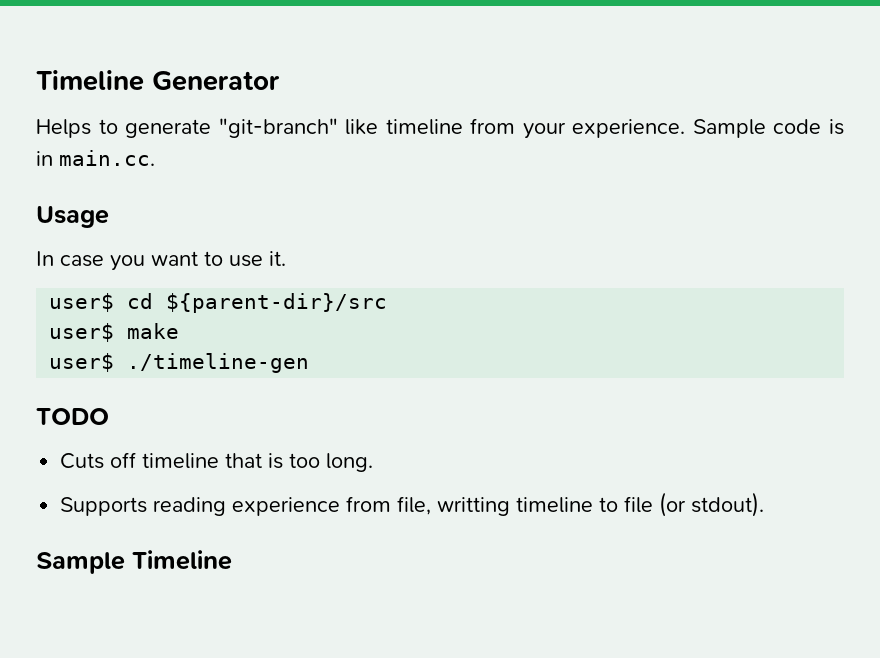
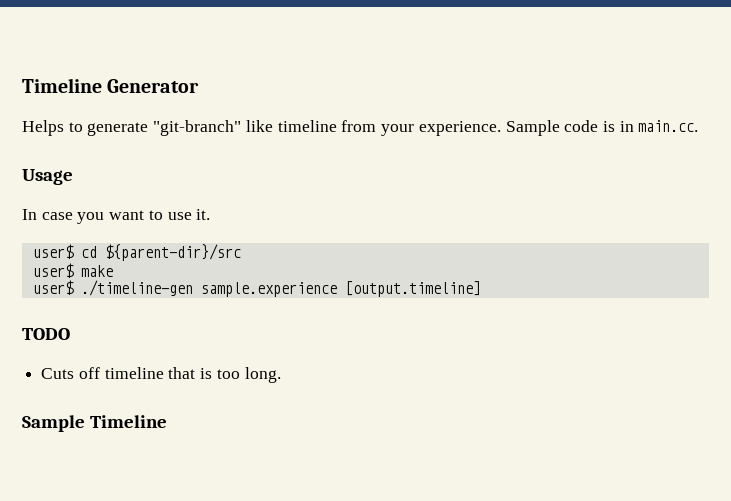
- user$ ./timeline-gen
+ user$ ./timeline-gen sample.experience [output.timeline]
- Supports reading experience from file, writting timeline to file (or stdout).

